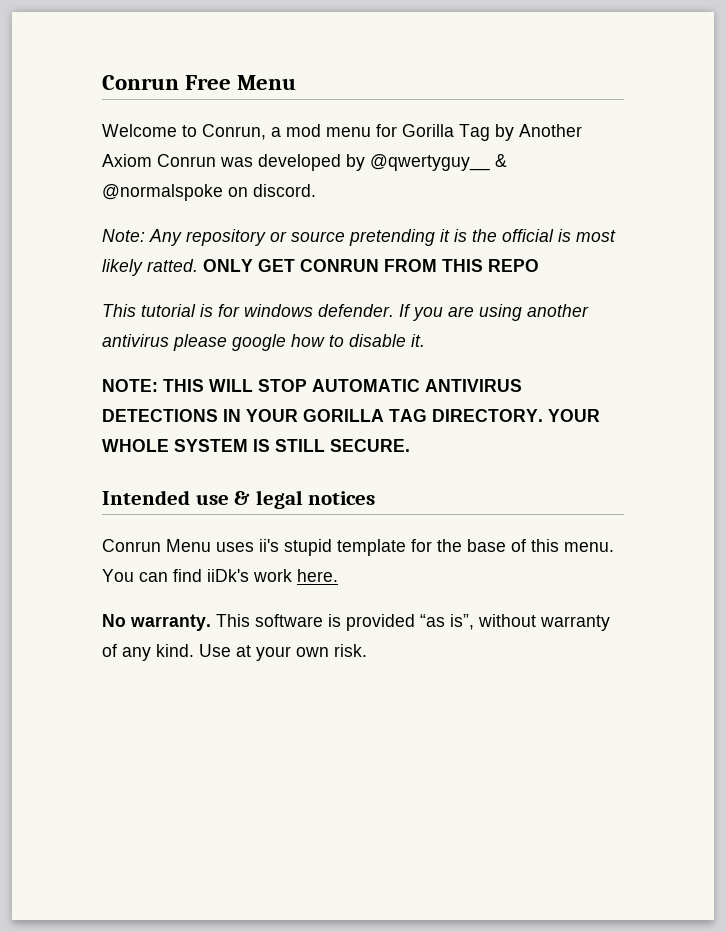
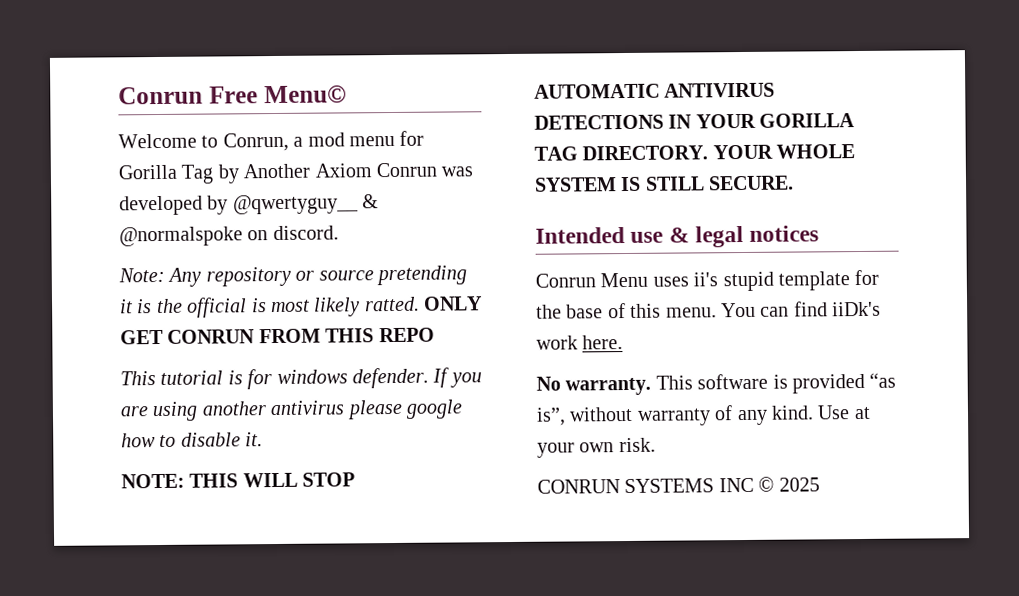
- Conrun Free Menu
+ Conrun Free Menu©
+ CONRUN SYSTEMS INC © 2025

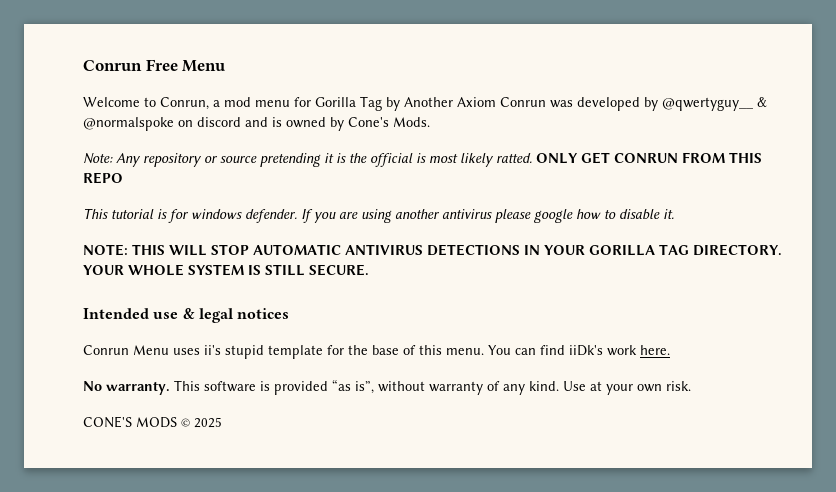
- Conrun Free Menu©
+ Conrun Free Menu
- Welcome to Conrun, a mod menu for Gorilla Tag by Another Axiom Conrun was developed by @qwertyguy__ & @normalspoke on discord.
+ Welcome to Conrun, a mod menu for Gorilla Tag by Another Axiom Conrun was developed by @qwertyguy__ & @normalspoke on discord and is owned by Cone's Mods.
- CONRUN SYSTEMS INC © 2025
+ CONE'S MODS © 2025

